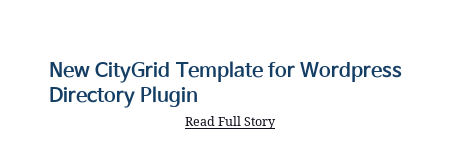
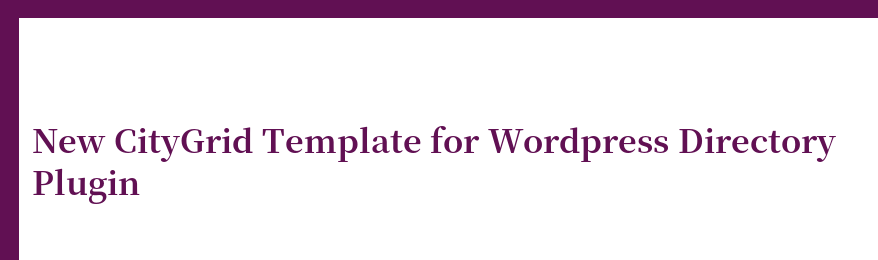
- Read Full Story

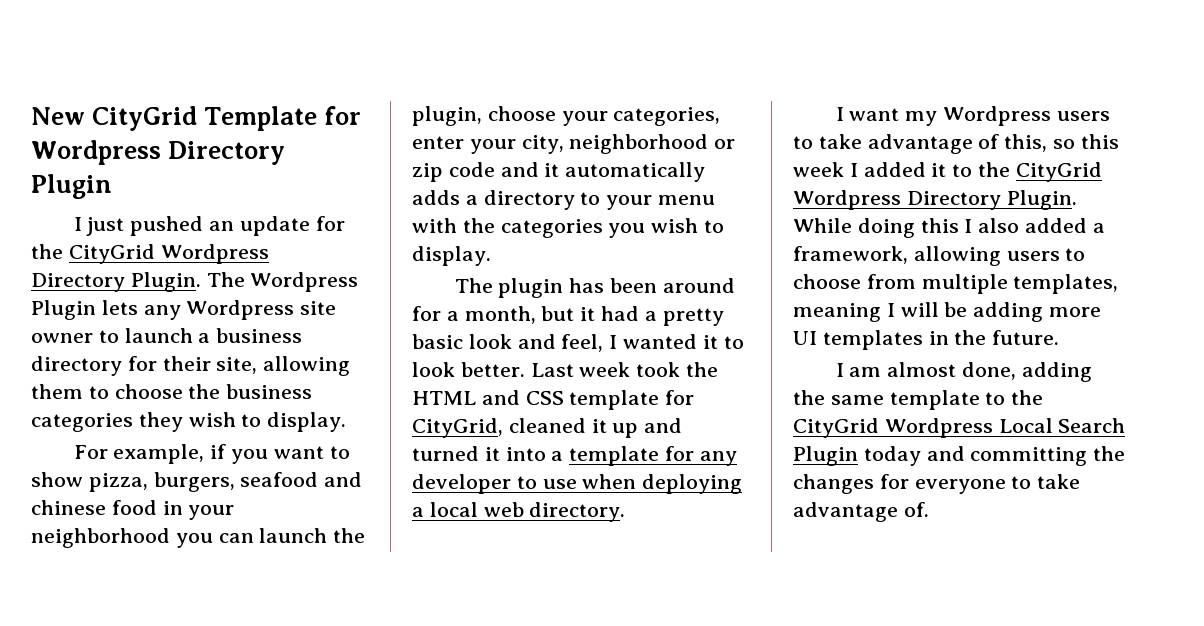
+ I just pushed an update for the CityGrid Wordpress Directory Plugin. The Wordpress Plugin lets any Wordpress site owner to launch a business directory for their site, allowing them to choose the business categories they wish to display.
+ For example, if you want to show pizza, burgers, seafood and chinese food in your neighborhood you can launch the plugin, choose your categories, enter your city, neighborhood or zip code and it automatically adds a directory to your menu with the categories you wish to display.
+ The plugin has been around for a month, but it had a pretty basic look and feel, I wanted it to look better. Last week took the HTML and CSS template for CityGrid, cleaned it up and turned it into a template for any developer to use when deploying a local web directory.
+ I want my Wordpress users to take advantage of this, so this week I added it to the CityGrid Wordpress Directory Plugin. While doing this I also added a framework, allowing users to choose from multiple templates, meaning I will be adding more UI templates in the future.
+ I am almost done, adding the same template to the CityGrid Wordpress Local Search Plugin today and committing the changes for everyone to take advantage of.

